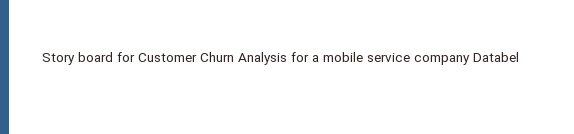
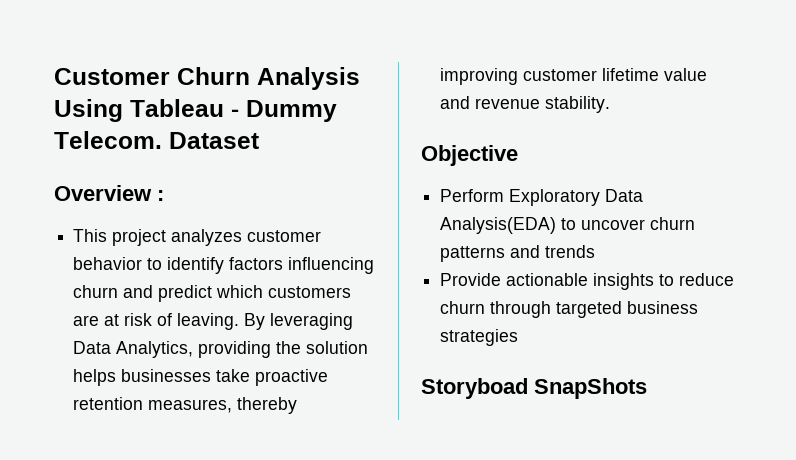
- Story board for Customer Churn Analysis for a mobile service company Databel
+ Customer Churn Analysis Using Tableau - Dummy Telecom. Dataset
+ Overview :
+ This project analyzes customer behavior to identify factors influencing churn and predict which customers are at risk of leaving. By leveraging Data Analytics, providing the solution helps businesses take proactive retention measures, thereby improving customer lifetime value and revenue stability.
+ Objective
+ Perform Exploratory Data Analysis(EDA) to uncover churn patterns and trends
+ Provide actionable insights to reduce churn through targeted business strategies
+ Storyboad SnapShots

